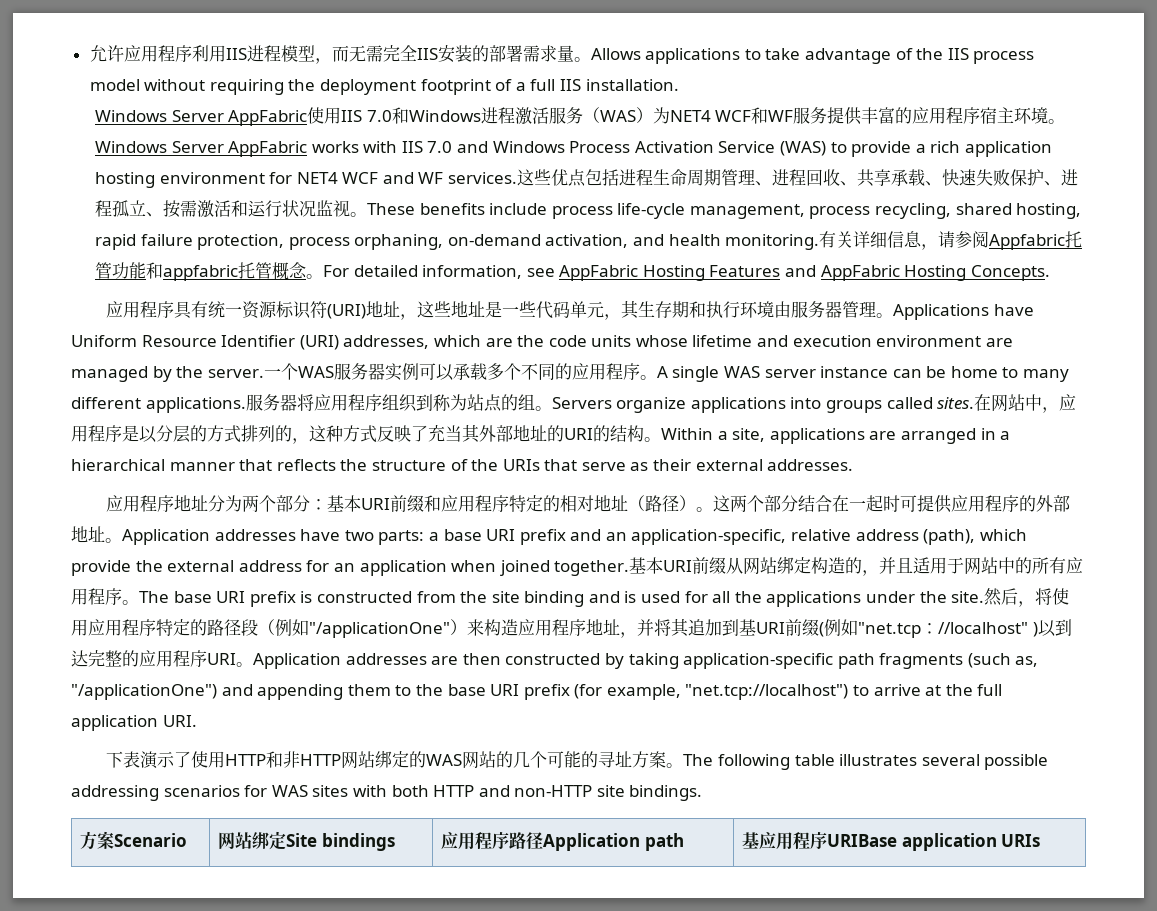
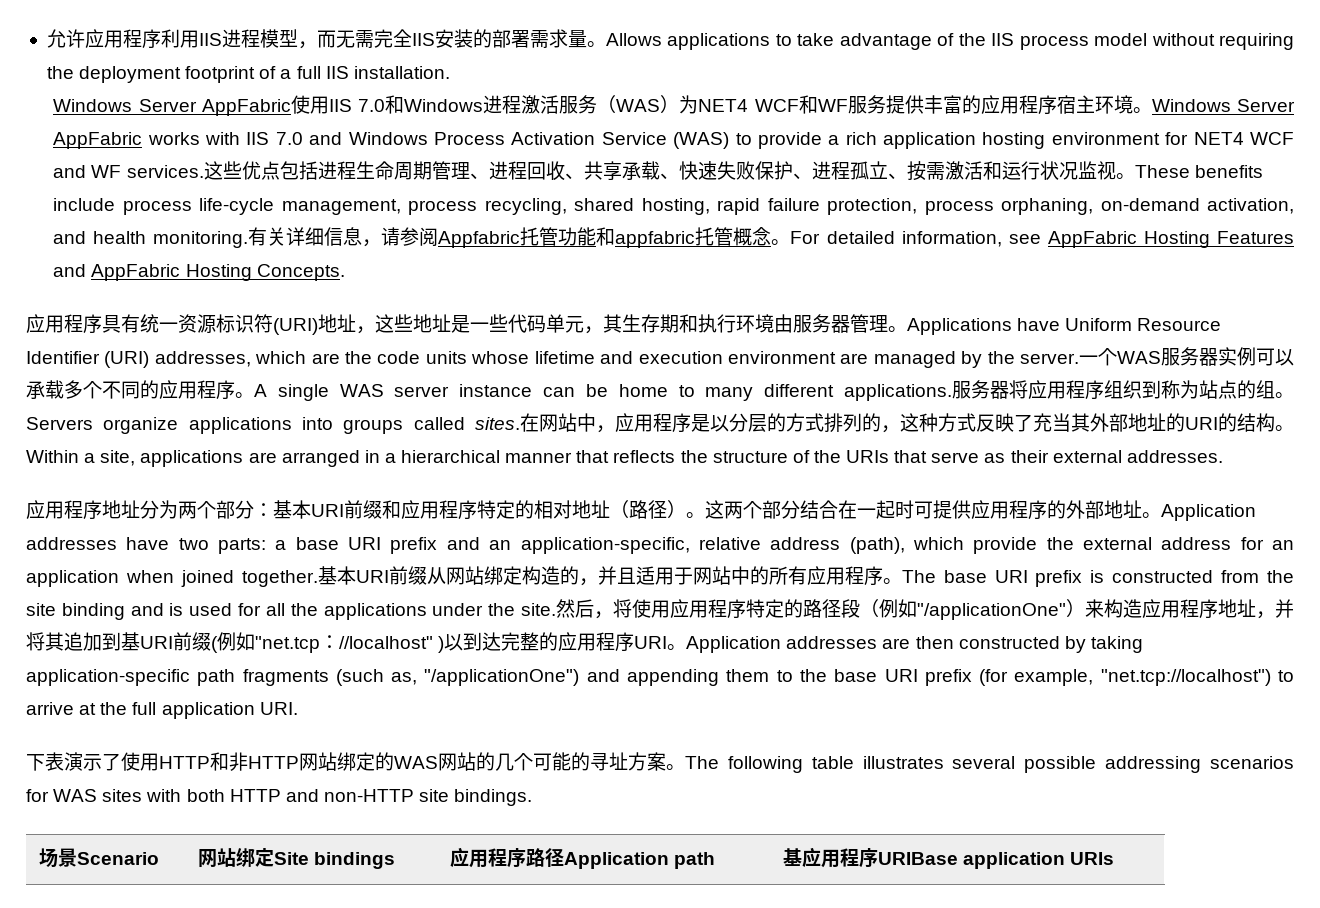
- 方案Scenario | 网站绑定Site bindings | 应用程序路径Application path | 基应用程序URIBase application URIs
+ 场景Scenario | 网站绑定Site bindings | 应用程序路径Application path | 基应用程序URIBase application URIs

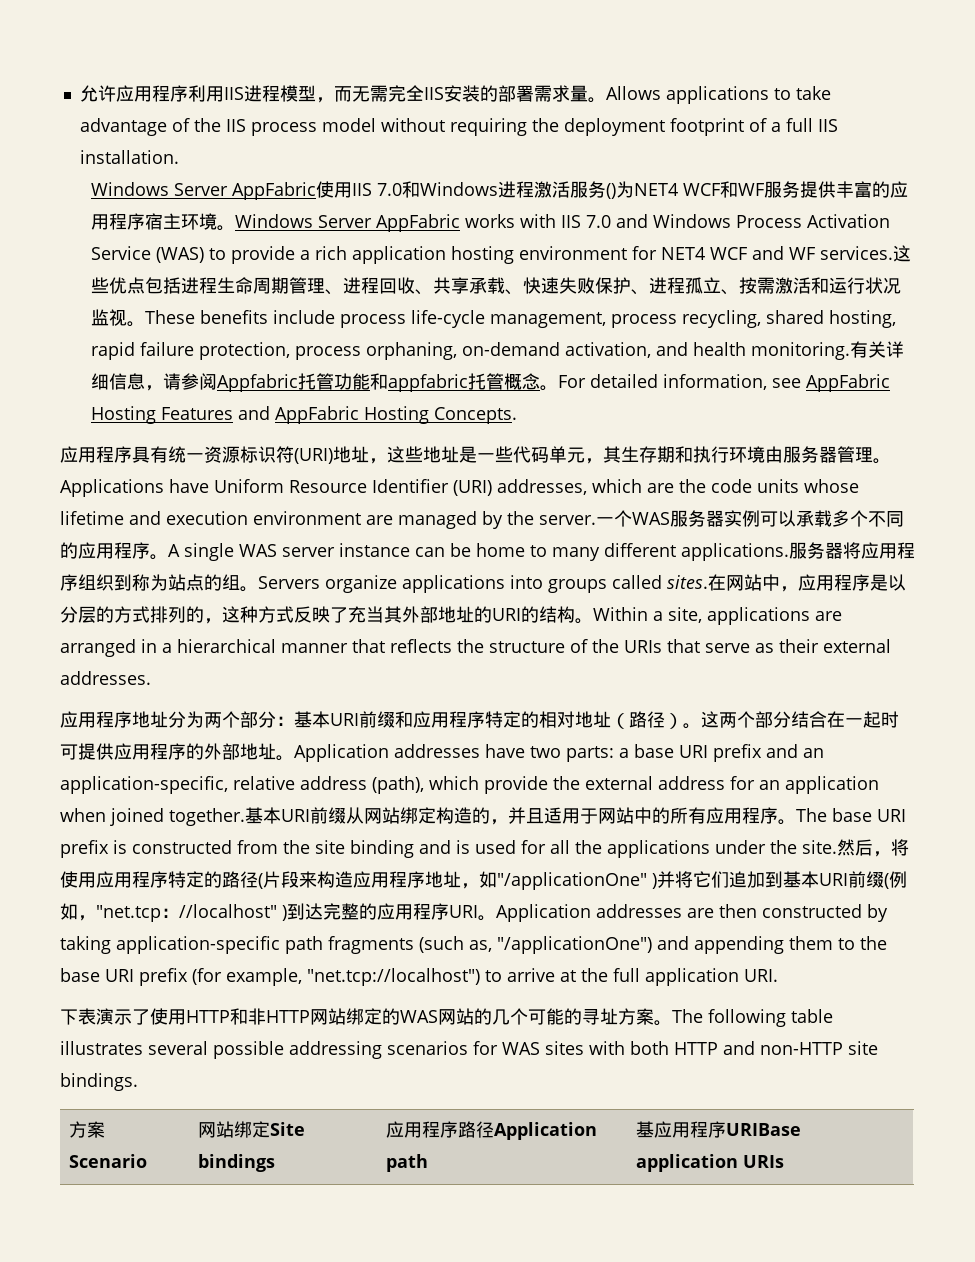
- Windows Server AppFabric使用IIS 7.0和Windows进程激活服务（WAS）为NET4 WCF和WF服务提供丰富的应用程序宿主环境。
+ Windows Server AppFabric使用IIS 7.0和Windows进程激活服务()为NET4 WCF和WF服务提供丰富的应用程序宿主环境。
- 然后，将使用应用程序特定的路径段（例如"/applicationOne"）来构造应用程序地址，并将其追加到基URI前缀(例如"net.tcp：//localhost" )以到达完整的应用程序URI。
+ 然后，将使用应用程序特定的路径(片段来构造应用程序地址，如"/applicationOne" )并将它们追加到基本URI前缀(例如，"net.tcp：//localhost" )到达完整的应用程序URI。
- 场景Scenario | 网站绑定Site bindings | 应用程序路径Application path | 基应用程序URIBase application URIs
+ 方案Scenario | 网站绑定Site bindings | 应用程序路径Application path | 基应用程序URIBase application URIs

